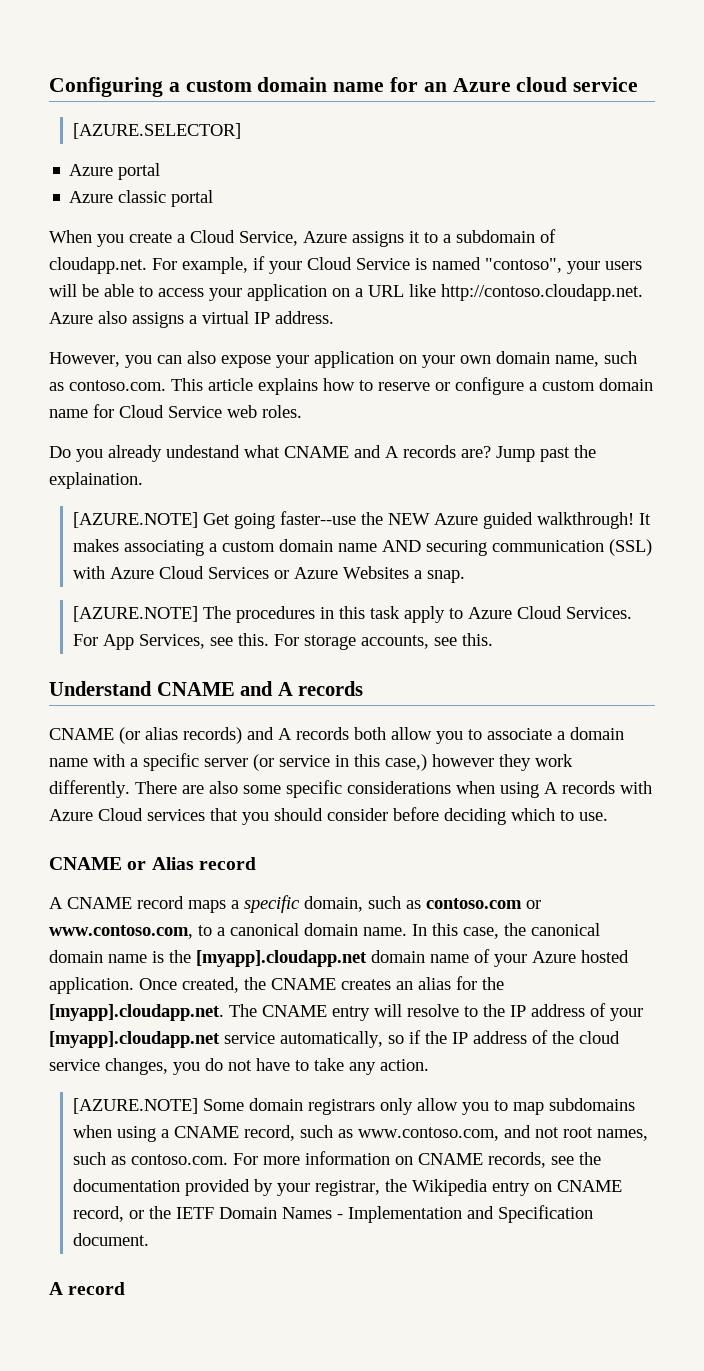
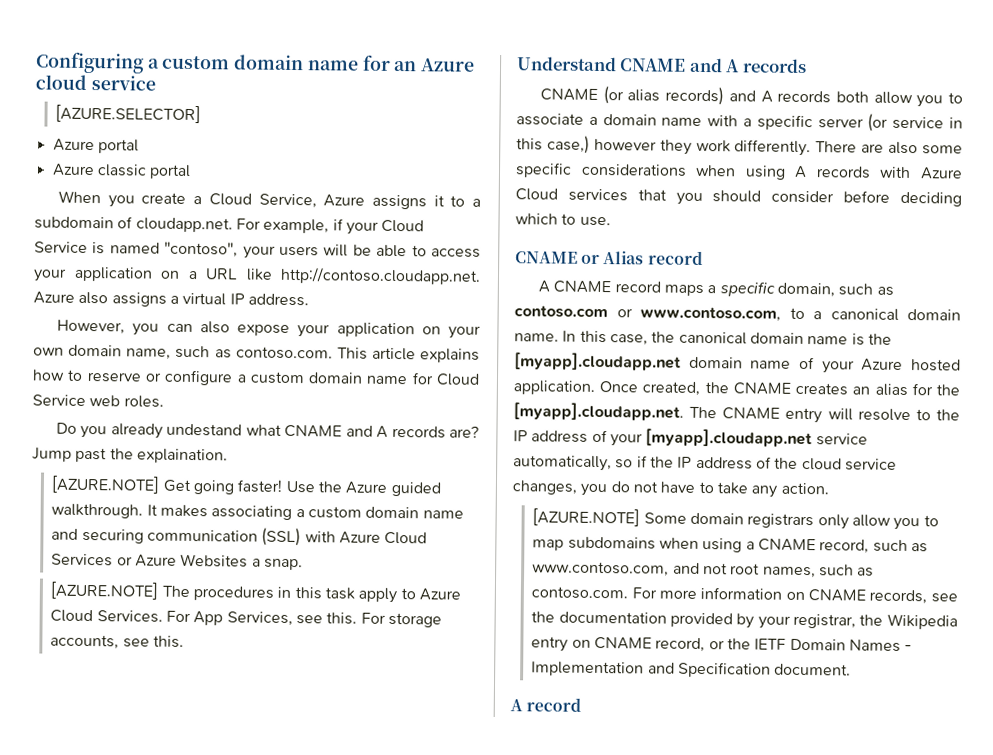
- [AZURE.NOTE] Get going faster--use the NEW Azure guided walkthrough!
+ [AZURE.NOTE] Get going faster! Use the Azure guided walkthrough.
- It makes associating a custom domain name AND securing communication (SSL) with Azure Cloud Services or Azure Websites a snap.
+ It makes associating a custom domain name and securing communication (SSL) with Azure Cloud Services or Azure Websites a snap.

